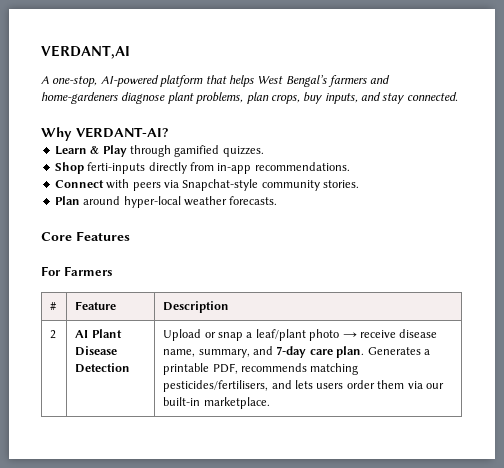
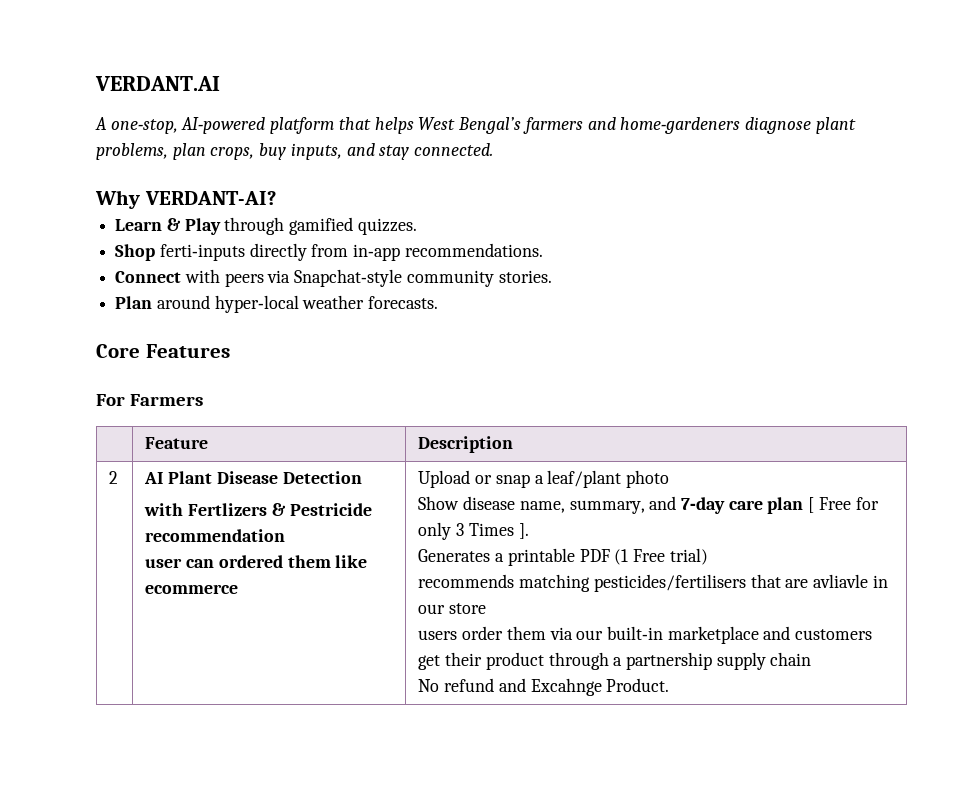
- VERDANT,AI
+ VERDANT.AI
- # | Feature | Description
+ | Feature | Description
+ with Fertlizers & Pestricide recommendation
+ user can ordered them like ecommerce
- Upload or snap a leaf/plant photo → receive disease name, summary, and 7‑day care plan. Generates a printable PDF, recommends matching pesticides/fertilisers, and lets users order them via our built‑in marketplace.
+ Upload or snap a leaf/plant photo
+ Show disease name, summary, and 7‑day care plan [ Free for only 3 Times ].
+ Generates a printable PDF (1 Free trial)
+ recommends matching pesticides/fertilisers that are avliavle in our store
+ users order them via our built‑in marketplace and customers get their product through a partnership supply chain
+ No refund and Excahnge Product.

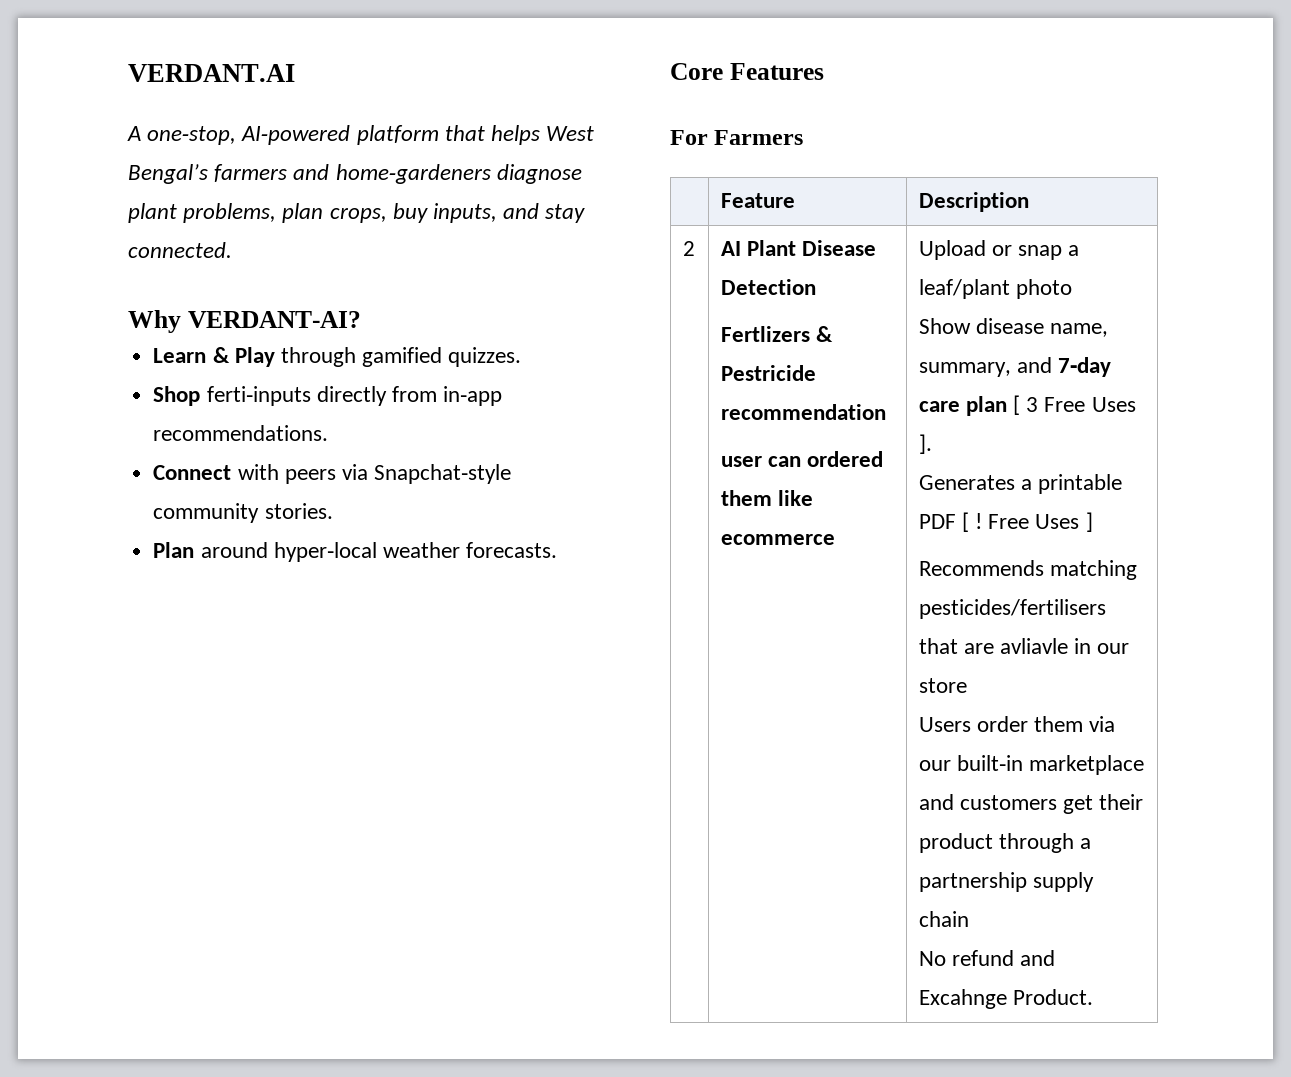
- with Fertlizers & Pestricide recommendation
+ Fertlizers & Pestricide recommendation
- Show disease name, summary, and 7‑day care plan [ Free for only 3 Times ].
+ Show disease name, summary, and 7‑day care plan [ 3 Free Uses ].
- Generates a printable PDF (1 Free trial)
- recommends matching pesticides/fertilisers that are avliavle in our store
+ Generates a printable PDF [ ! Free Uses ]
+ Recommends matching pesticides/fertilisers that are avliavle in our store
- users order them via our built‑in marketplace and customers get their product through a partnership supply chain
+ Users order them via our built‑in marketplace and customers get their product through a partnership supply chain

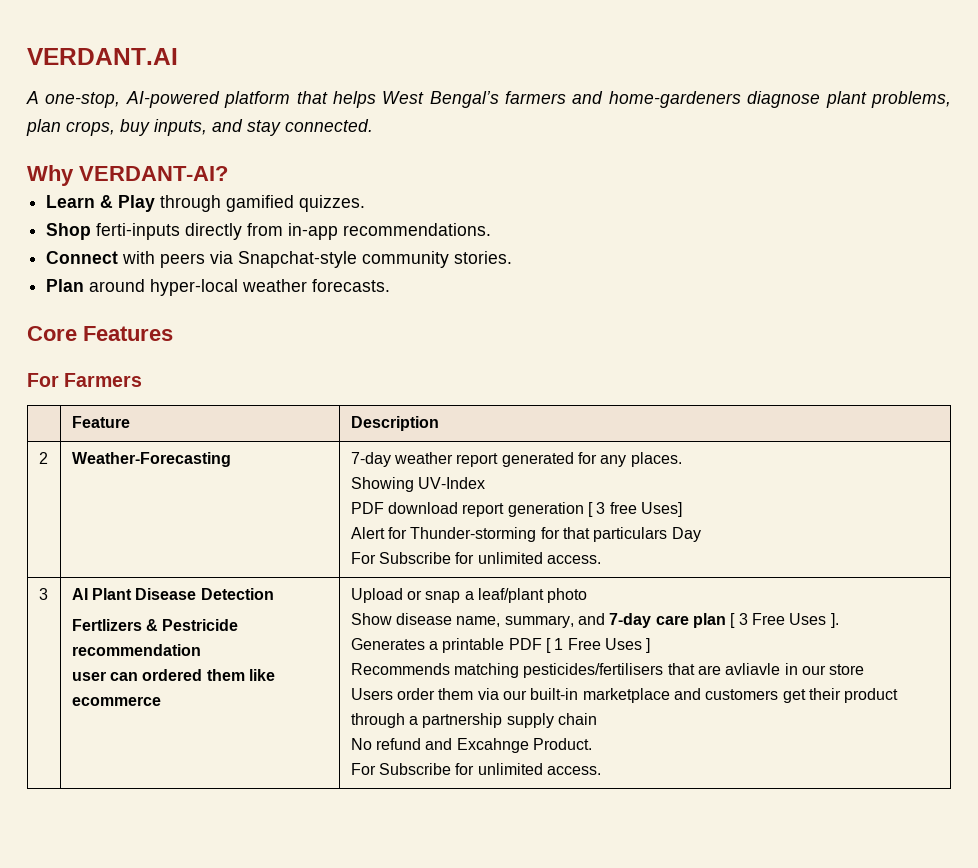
+ Weather‑Forecasting | 7‑day weather report generated for any places.
+ Showing UV-Index
+ PDF download report generation [ 3 free Uses]
+ Alert for Thunder-storming for that particulars Day
+ For Subscribe for unlimited access.
+ 3
- Generates a printable PDF [ ! Free Uses ]
+ Generates a printable PDF [ 1 Free Uses ]
  No refund and Excahnge Product.
+ For Subscribe for unlimited access.

